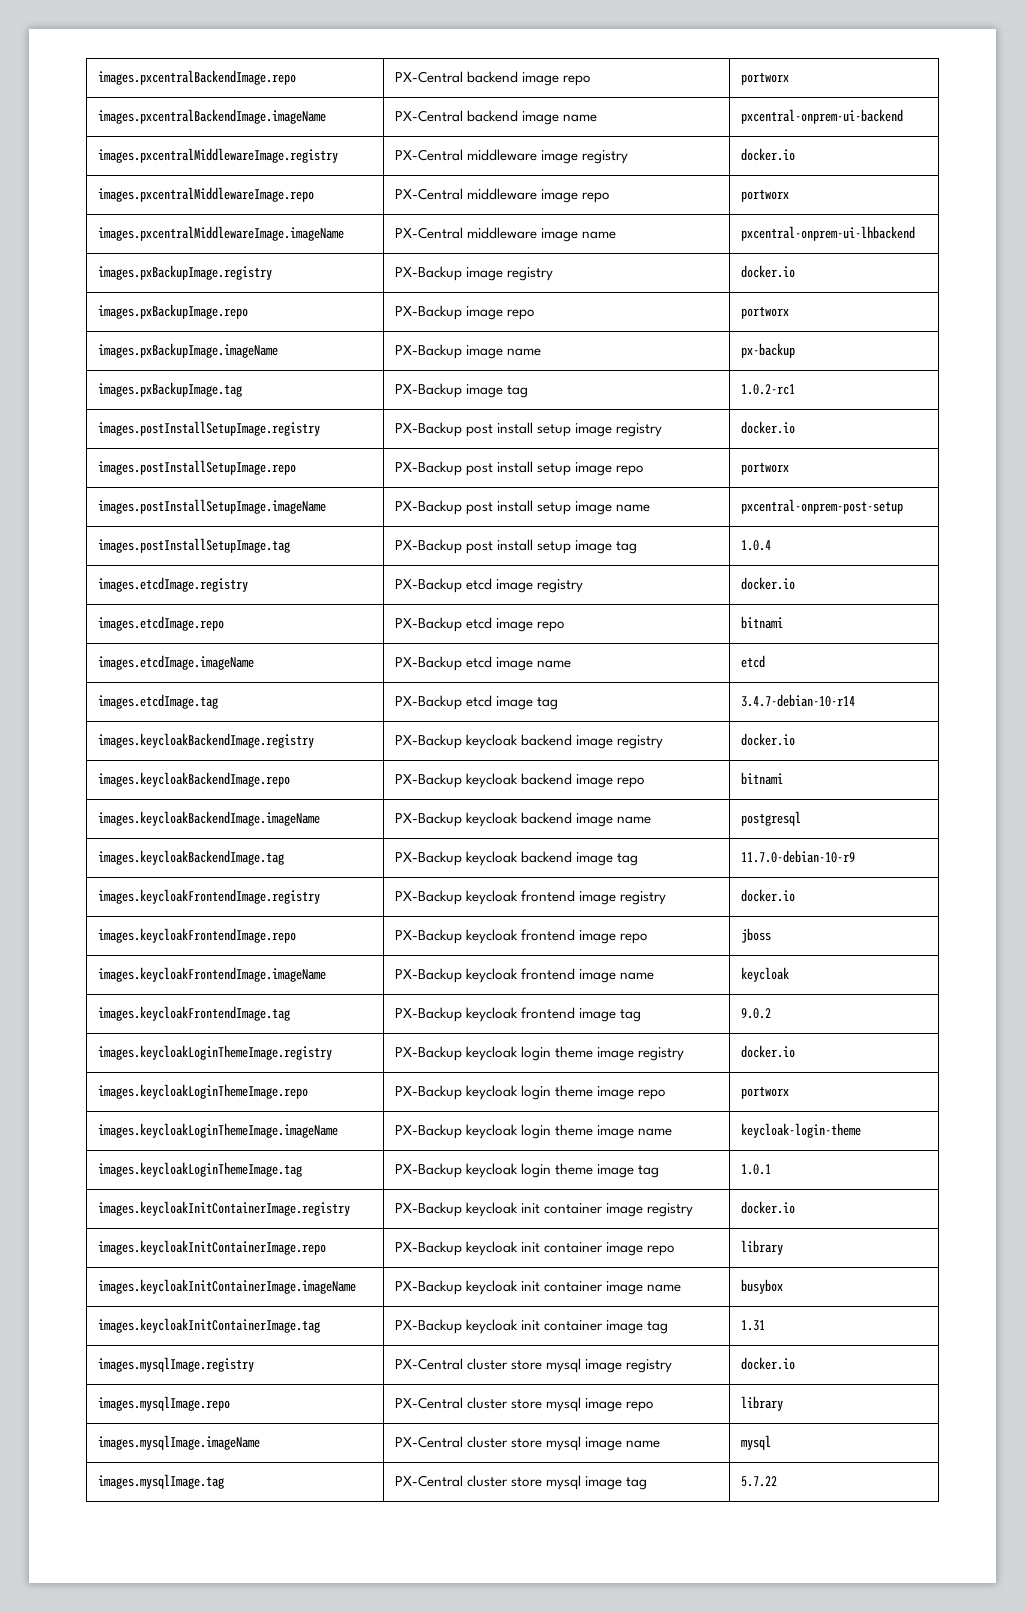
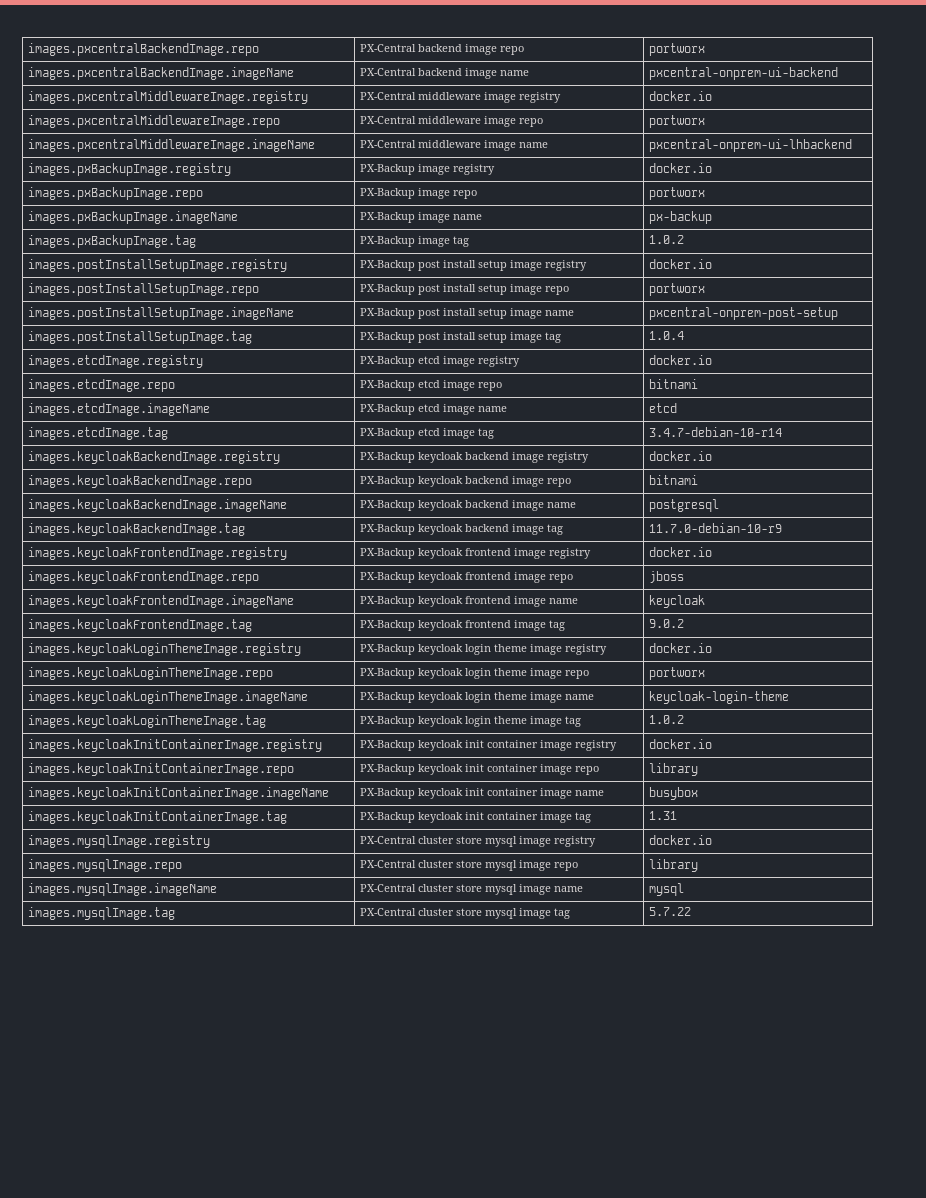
- images.pxBackupImage.tag | PX-Backup image tag | 1.0.2-rc1
+ images.pxBackupImage.tag | PX-Backup image tag | 1.0.2
- images.keycloakLoginThemeImage.tag | PX-Backup keycloak login theme image tag | 1.0.1
+ images.keycloakLoginThemeImage.tag | PX-Backup keycloak login theme image tag | 1.0.2

